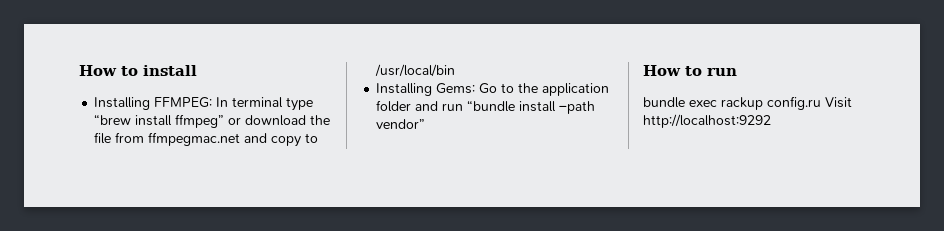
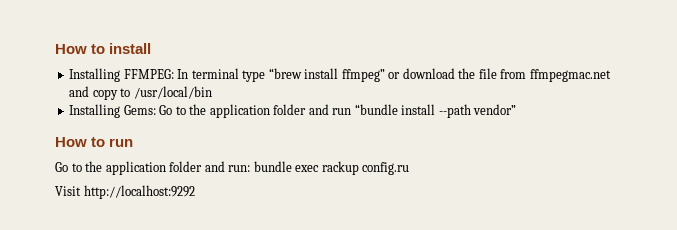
- Installing Gems: Go to the application folder and run “bundle install –path vendor”
+ Installing Gems: Go to the application folder and run “bundle install --path vendor”
- bundle exec rackup config.ru Visit http://localhost:9292
+ Go to the application folder and run: bundle exec rackup config.ru
+ Visit http://localhost:9292

